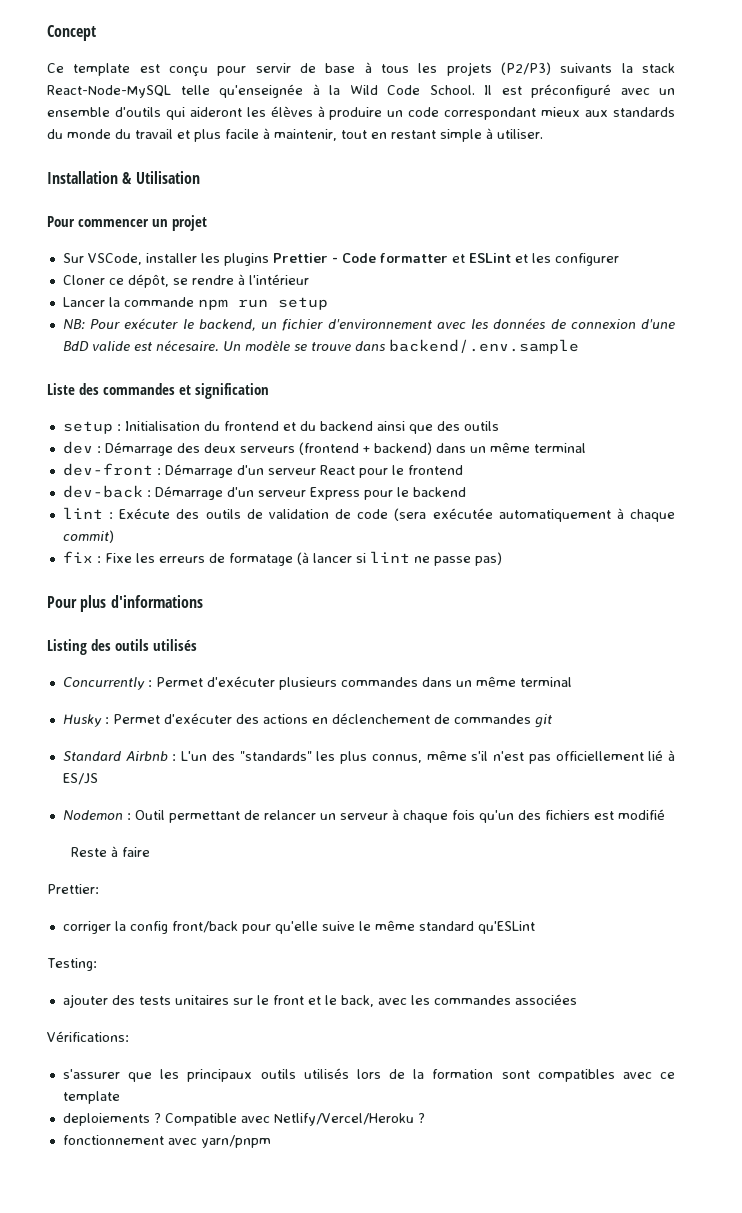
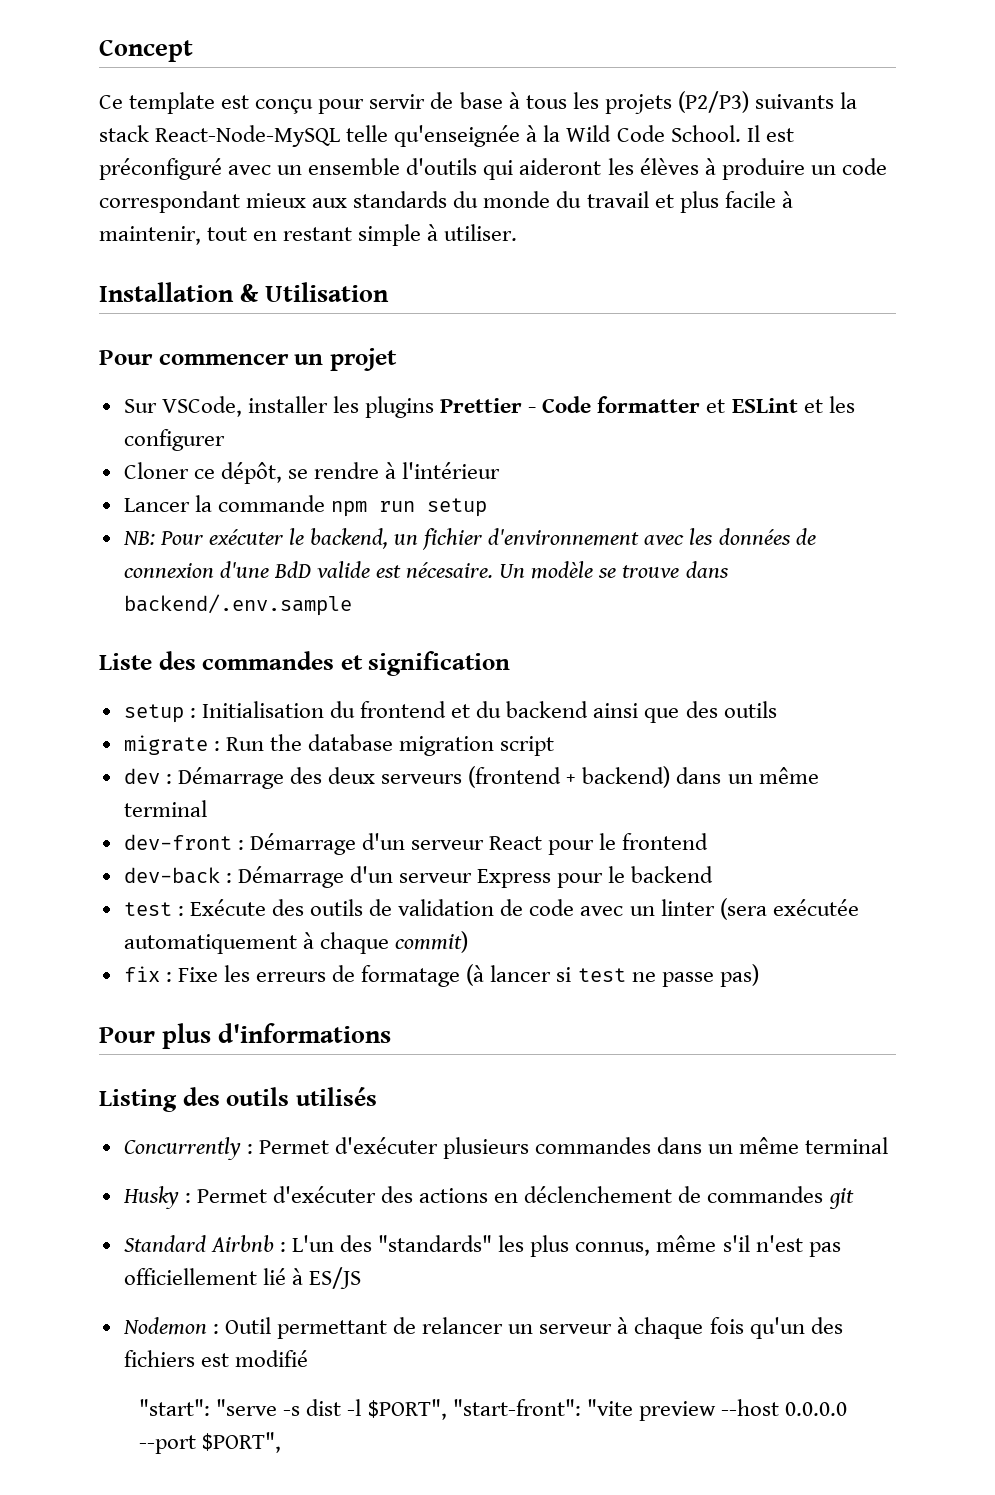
+ migrate : Run the database migration script
- lint : Exécute des outils de validation de code (sera exécutée automatiquement à chaque commit)
+ test : Exécute des outils de validation de code avec un linter (sera exécutée automatiquement à chaque commit)
- fix : Fixe les erreurs de formatage (à lancer si lint ne passe pas)
+ fix : Fixe les erreurs de formatage (à lancer si test ne passe pas)
- Reste à faire
- Prettier:
- corriger la config front/back pour qu'elle suive le même standard qu'ESLint
- Testing:
- ajouter des tests unitaires sur le front et le back, avec les commandes associées
- Vérifications:
- s'assurer que les principaux outils utilisés lors de la formation sont compatibles avec ce template
- deploiements ? Compatible avec Netlify/Vercel/Heroku ?
- fonctionnement avec yarn/pnpm
+ "start": "serve -s dist -l $PORT", "start-front": "vite preview --host 0.0.0.0 --port $PORT",

